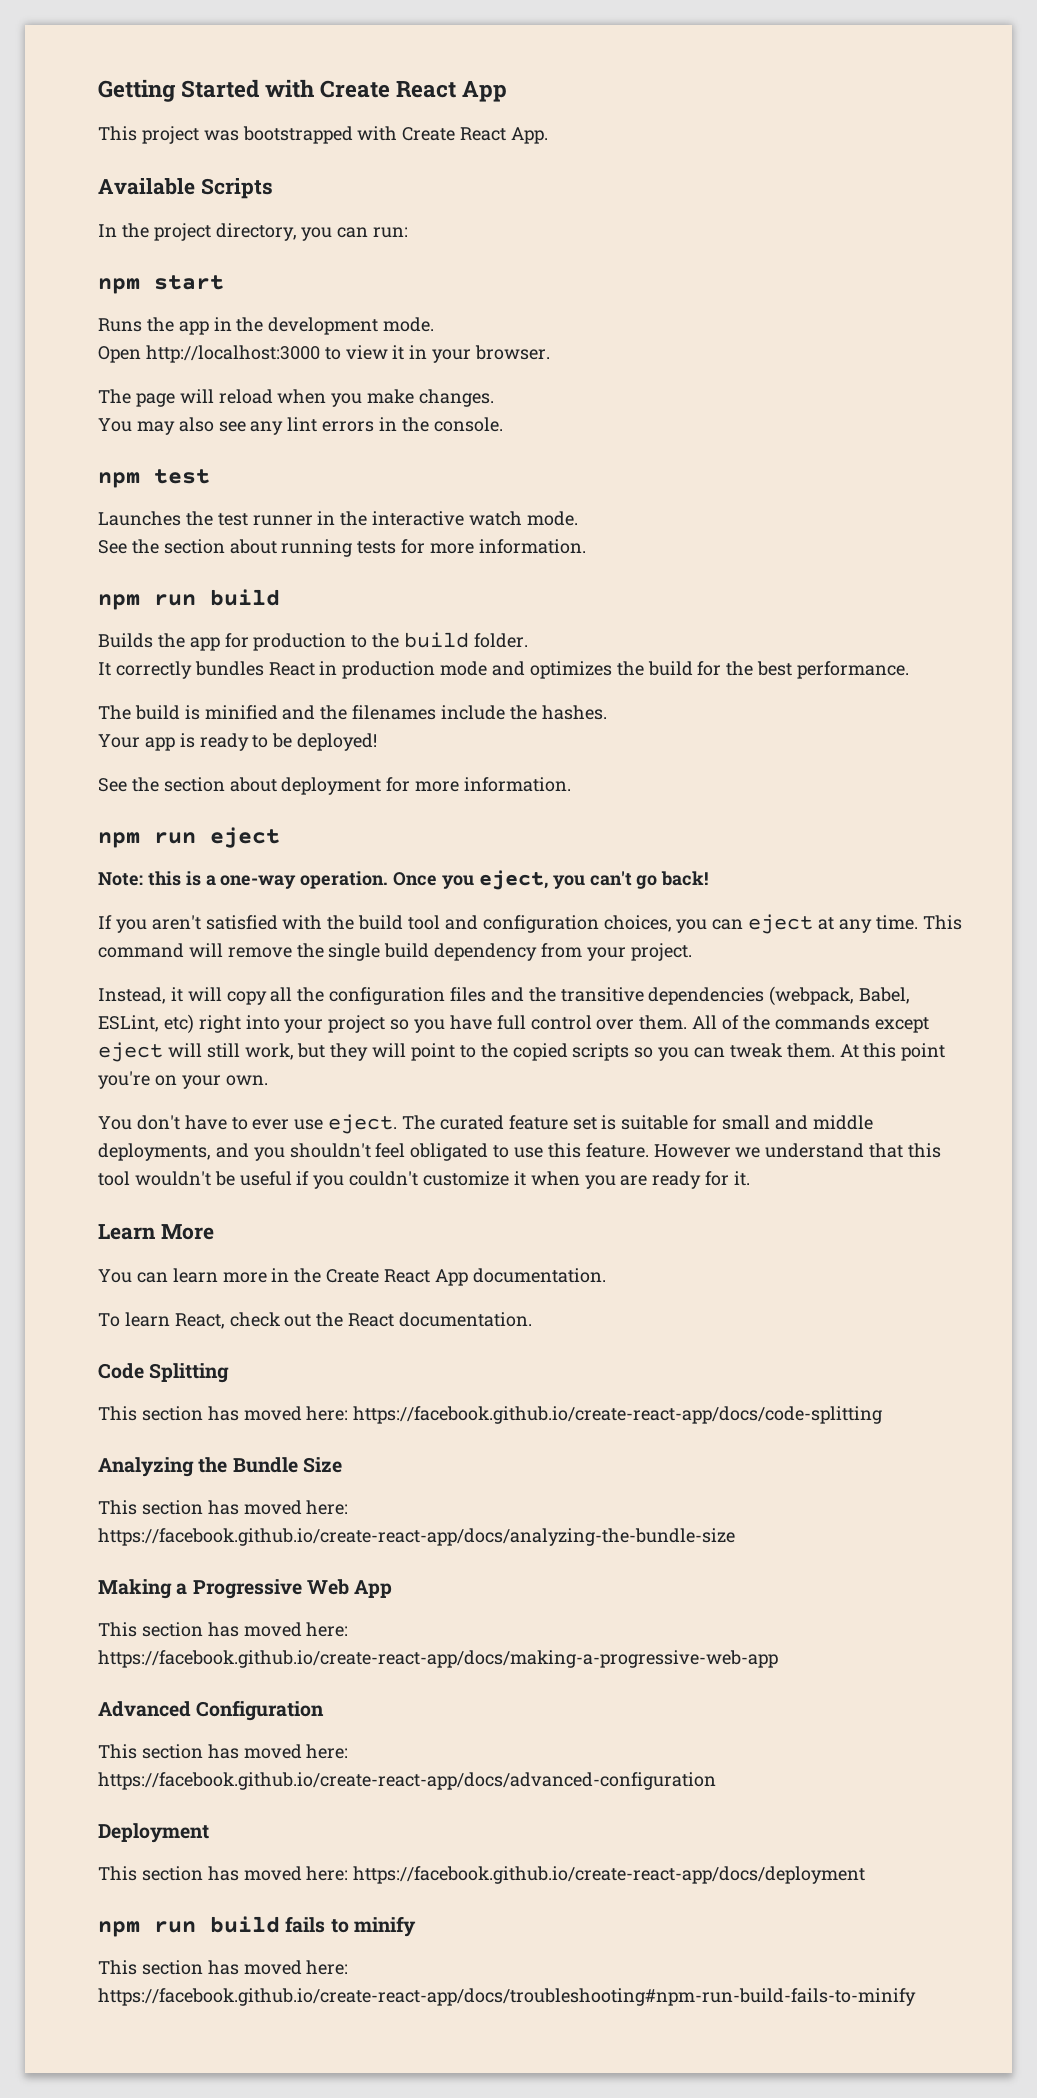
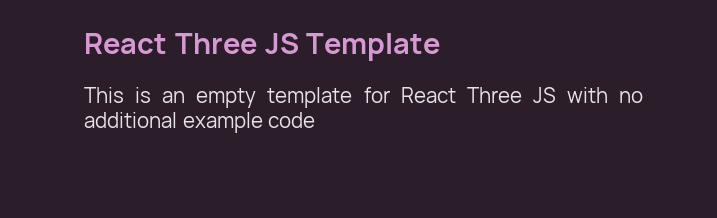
- Getting Started with Create React App
- This project was bootstrapped with Create React App.
- Available Scripts
- In the project directory, you can run:
- npm start
- Runs the app in the development mode.
- Open http://localhost:3000 to view it in your browser.
- The page will reload when you make changes.
- You may also see any lint errors in the console.
- npm test
- Launches the test runner in the interactive watch mode.
- See the section about running tests for more information.
- npm run build
- Builds the app for production to the build folder.
- It correctly bundles React in production mode and optimizes the build for the best performance.
- The build is minified and the filenames include the hashes.
- Your app is ready to be deployed!
- See the section about deployment for more information.
- npm run eject
- Note: this is a one-way operation. Once you eject, you can't go back!
- If you aren't satisfied with the build tool and configuration choices, you can eject at any time. This command will remove the single build dependency from your project.
- Instead, it will copy all the configuration files and the transitive dependencies (webpack, Babel, ESLint, etc) right into your project so you have full control over them. All of the commands except eject will still work, but they will point to the copied scripts so you can tweak them. At this point you're on your own.
- You don't have to ever use eject. The curated feature set is suitable for small and middle deployments, and you shouldn't feel obligated to use this feature. However we understand that this tool wouldn't be useful if you couldn't customize it when you are ready for it.
- Learn More
- You can learn more in the Create React App documentation.
- To learn React, check out the React documentation.
- Code Splitting
- This section has moved here: https://facebook.github.io/create-react-app/docs/code-splitting
- Analyzing the Bundle Size
- This section has moved here: https://facebook.github.io/create-react-app/docs/analyzing-the-bundle-size
- Making a Progressive Web App
- This section has moved here: https://facebook.github.io/create-react-app/docs/making-a-progressive-web-app
- Advanced Configuration
- This section has moved here: https://facebook.github.io/create-react-app/docs/advanced-configuration
- Deployment
- This section has moved here: https://facebook.github.io/create-react-app/docs/deployment
- npm run build fails to minify
- This section has moved here: https://facebook.github.io/create-react-app/docs/troubleshooting#npm-run-build-fails-to-minify
+ React Three JS Template
+ This is an empty template for React Three JS with no additional example code

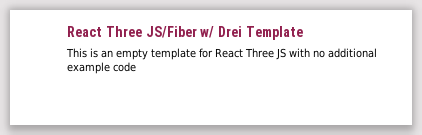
- React Three JS Template
+ React Three JS/Fiber w/ Drei Template

